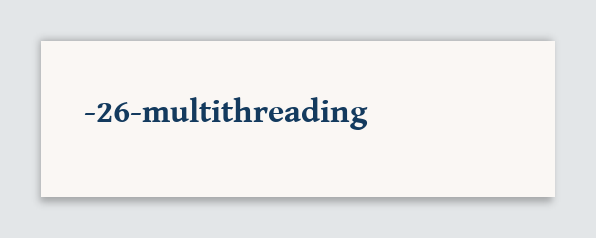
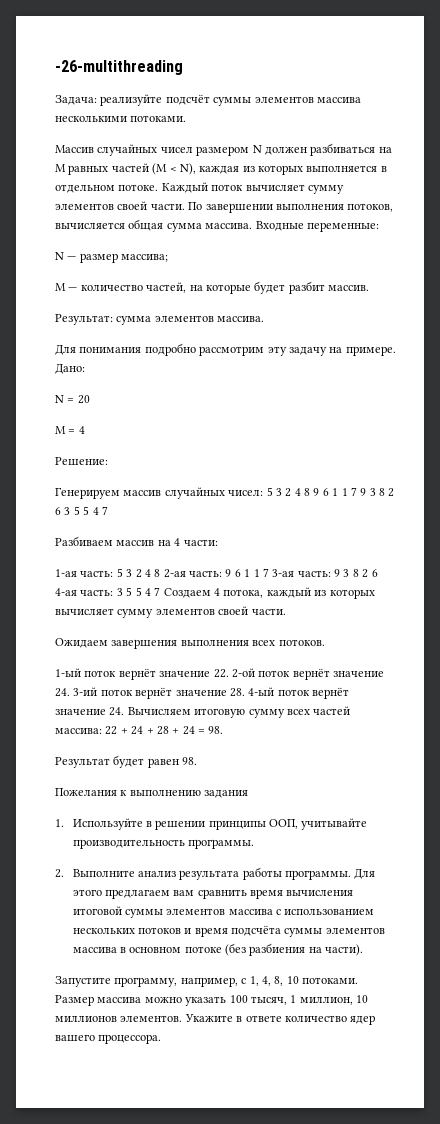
+ Задача: реализуйте подсчёт суммы элементов массива несколькими потоками.
+ Массив случайных чисел размером N должен разбиваться на M равных частей (M < N), каждая из которых выполняется в отдельном потоке. Каждый поток вычисляет сумму элементов своей части. По завершении выполнения потоков, вычисляется общая сумма массива. Входные переменные:
+ N — размер массива;
+ M — количество частей, на которые будет разбит массив.
+ Результат: сумма элементов массива.
+ Для понимания подробно рассмотрим эту задачу на примере. Дано:
+ N = 20
+ M = 4
+ Решение:
+ Генерируем массив случайных чисел: 5 3 2 4 8 9 6 1 1 7 9 3 8 2 6 3 5 5 4 7
+ Разбиваем массив на 4 части:
+ 1-ая часть: 5 3 2 4 8 2-ая часть: 9 6 1 1 7 3-ая часть: 9 3 8 2 6 4-ая часть: 3 5 5 4 7 Создаем 4 потока, каждый из которых вычисляет сумму элементов своей части.
+ Ожидаем завершения выполнения всех потоков.
+ 1-ый поток вернёт значение 22. 2-ой поток вернёт значение 24. 3-ий поток вернёт значение 28. 4-ый поток вернёт значение 24. Вычисляем итоговую сумму всех частей массива: 22 + 24 + 28 + 24 = 98.
+ Результат будет равен 98.
+ Пожелания к выполнению задания
+ 1. Используйте в решении принципы ООП, учитывайте производительность программы.
+ 2. Выполните анализ результата работы программы. Для этого предлагаем вам сравнить время вычисления итоговой суммы элементов массива с использованием нескольких потоков и время подсчёта суммы элементов массива в основном потоке (без разбиения на части).
+ Запустите программу, например, с 1, 4, 8, 10 потоками. Размер массива можно указать 100 тысяч, 1 миллион, 10 миллионов элементов. Укажите в ответе количество ядер вашего процессора.

